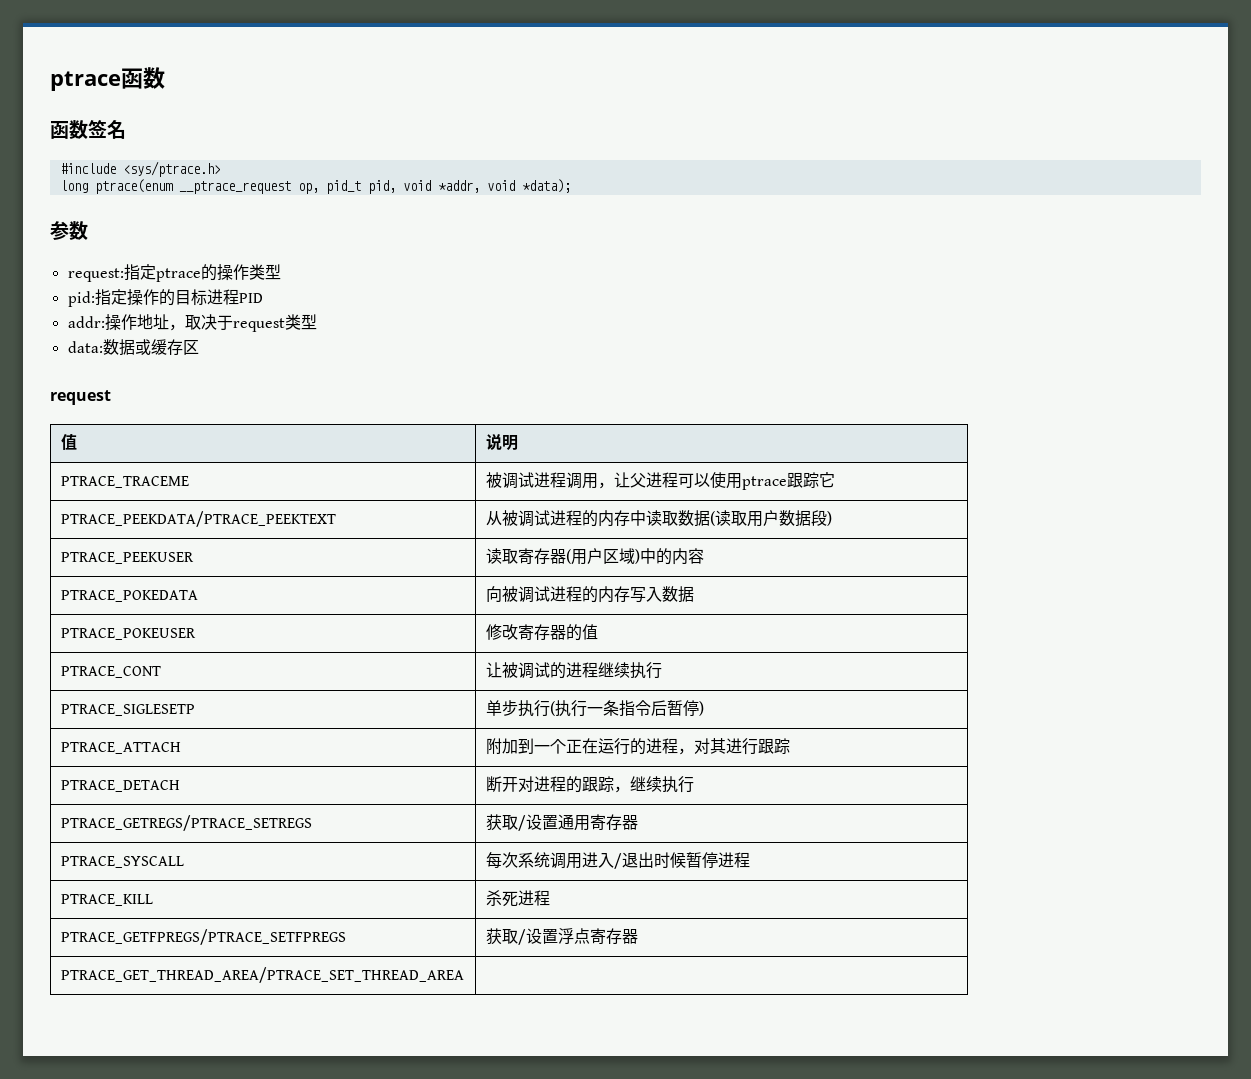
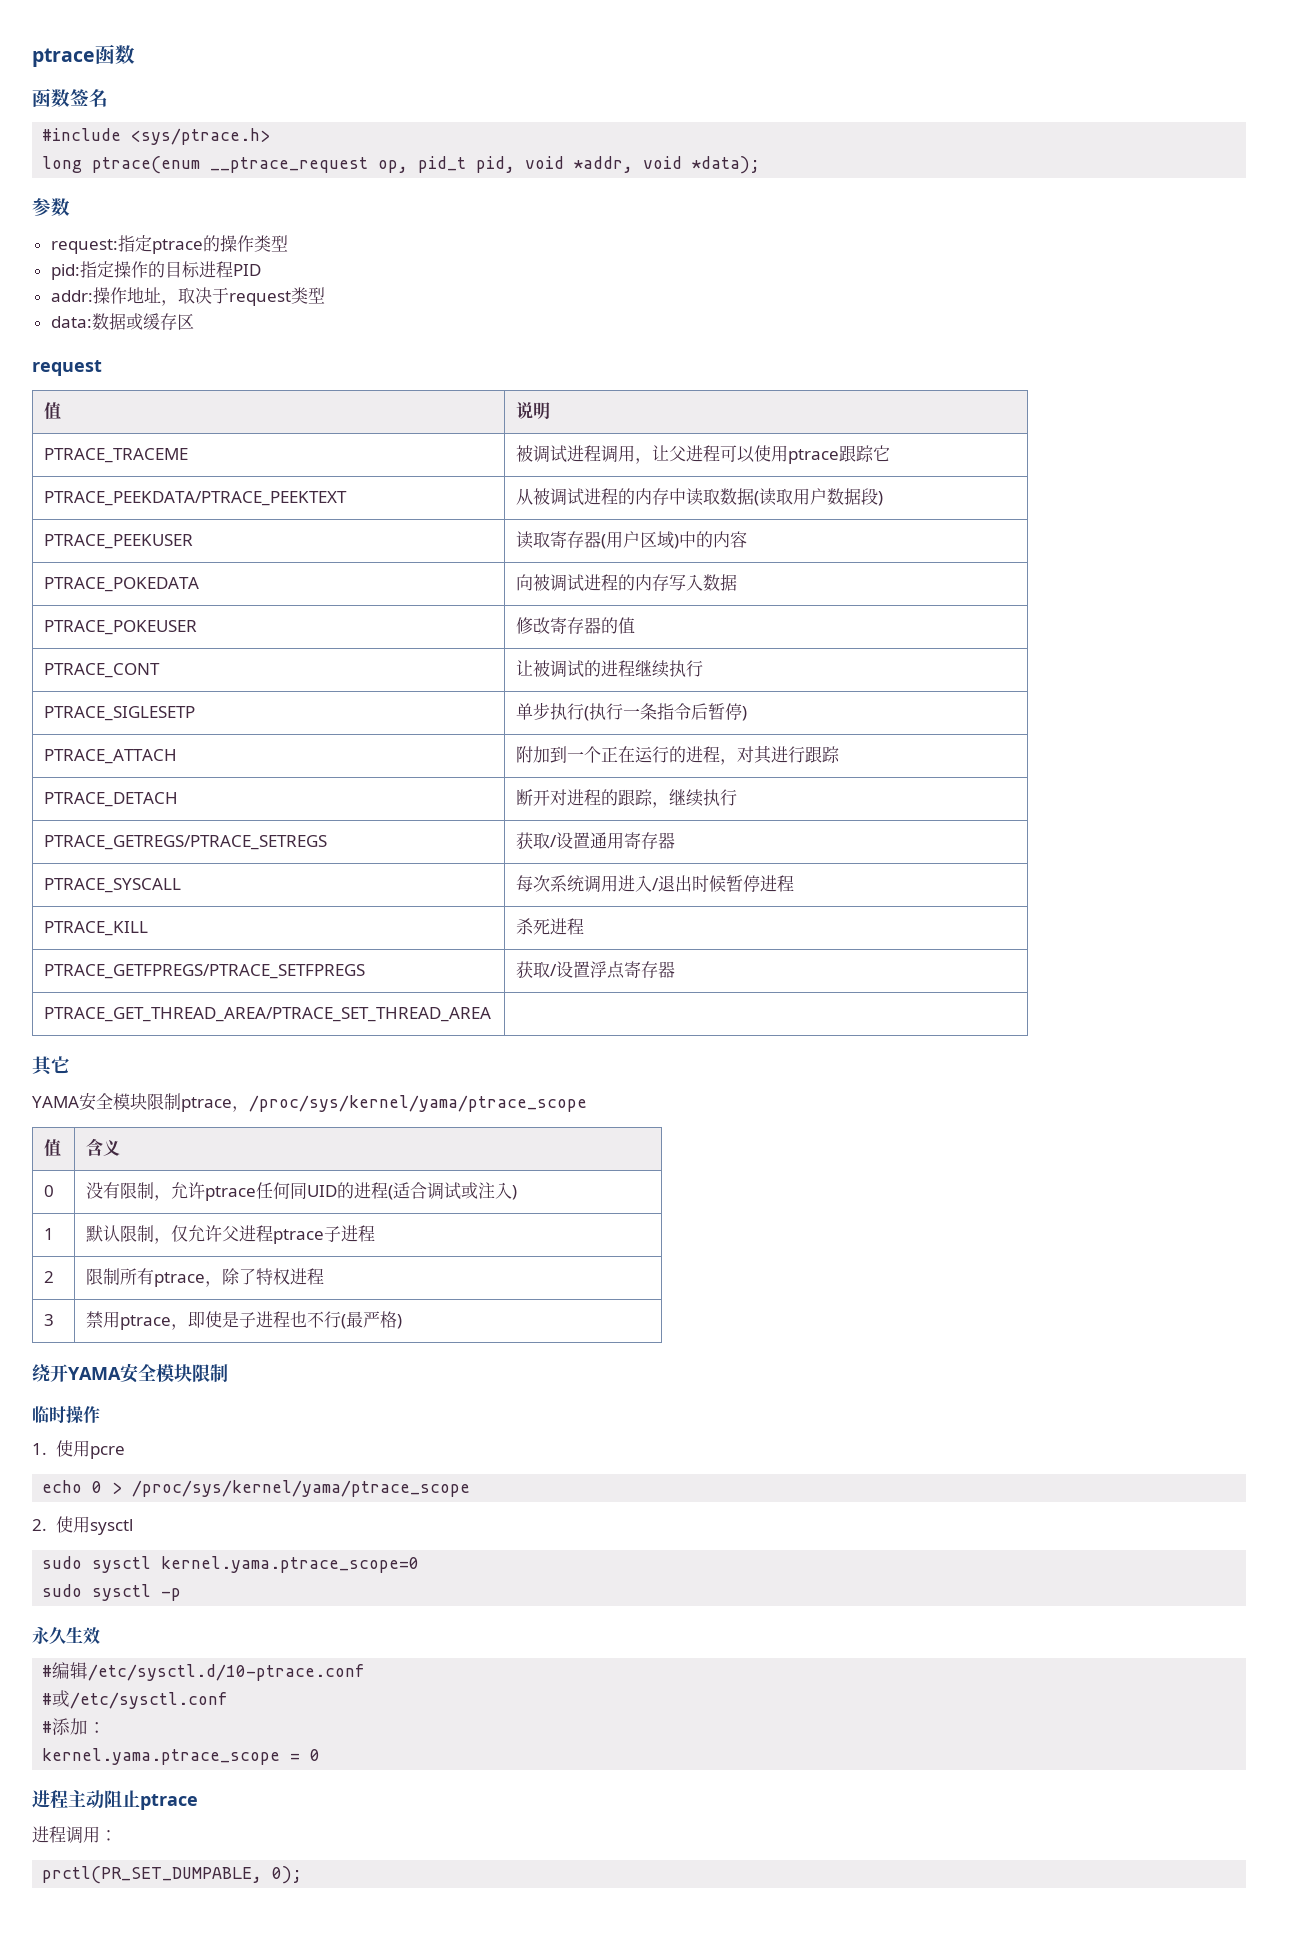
+ 其它
+ YAMA安全模块限制ptrace，/proc/sys/kernel/yama/ptrace_scope
+ 值 | 含义
+ 0 | 没有限制，允许ptrace任何同UID的进程(适合调试或注入)
+ 1 | 默认限制，仅允许父进程ptrace子进程
+ 2 | 限制所有ptrace，除了特权进程
+ 3 | 禁用ptrace，即使是子进程也不行(最严格)
+ 绕开YAMA安全模块限制
+ 临时操作
+ 1.使用pcre
+ echo 0 > /proc/sys/kernel/yama/ptrace_scope
+ 2.使用sysctl
+ sudo sysctl kernel.yama.ptrace_scope=0
+ sudo sysctl -p
+ 永久生效
+ #编辑/etc/sysctl.d/10-ptrace.conf
+ #或/etc/sysctl.conf
+ #添加：
+ kernel.yama.ptrace_scope = 0
+ 进程主动阻止ptrace
+ 进程调用：
+ prctl(PR_SET_DUMPABLE, 0);

